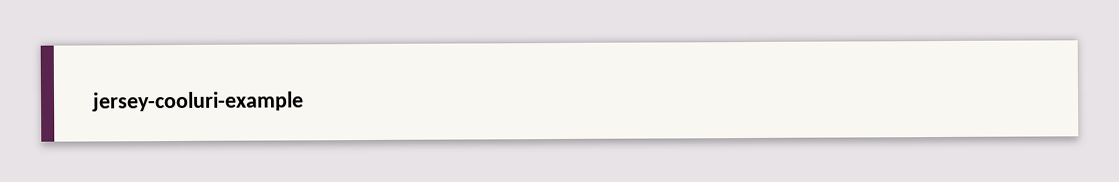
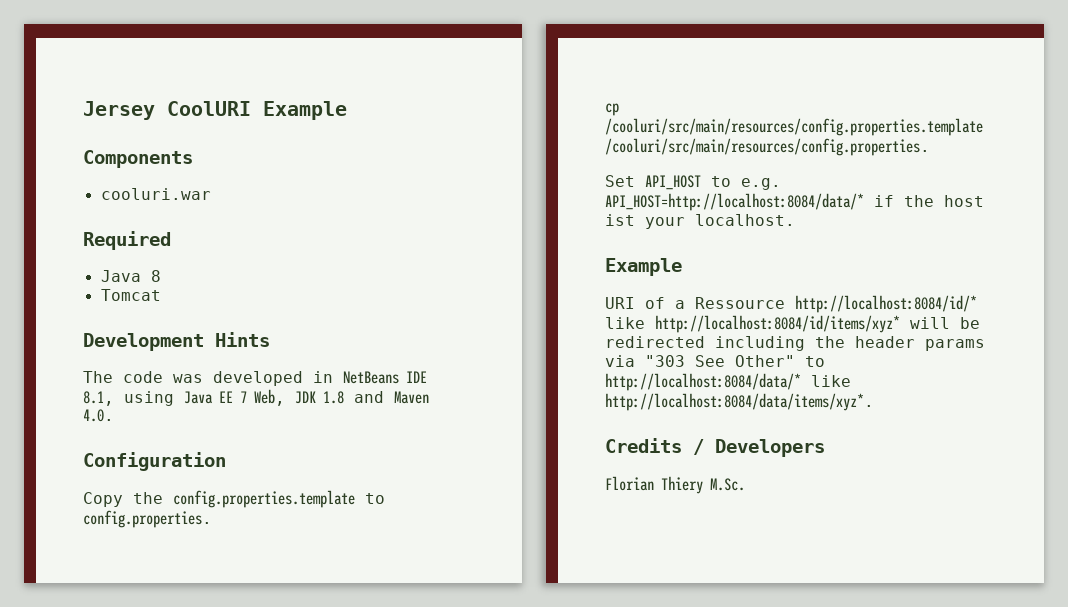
- jersey-cooluri-example
+ Jersey CoolURI Example
+ Components
+ cooluri.war
+ Required
+ Java 8
+ Tomcat
+ Development Hints
+ The code was developed in NetBeans IDE 8.1, using Java EE 7 Web, JDK 1.8 and Maven 4.0.
+ Configuration
+ Copy the config.properties.template to config.properties.
+ cp /cooluri/src/main/resources/config.properties.template /cooluri/src/main/resources/config.properties.
+ Set API_HOST to e.g. API_HOST=http://localhost:8084/data/* if the host ist your localhost.
+ Example
+ URI of a Ressource http://localhost:8084/id/* like http://localhost:8084/id/items/xyz* will be redirected including the header params via "303 See Other" to http://localhost:8084/data/* like http://localhost:8084/data/items/xyz*.
+ Credits / Developers
+ Florian Thiery M.Sc.

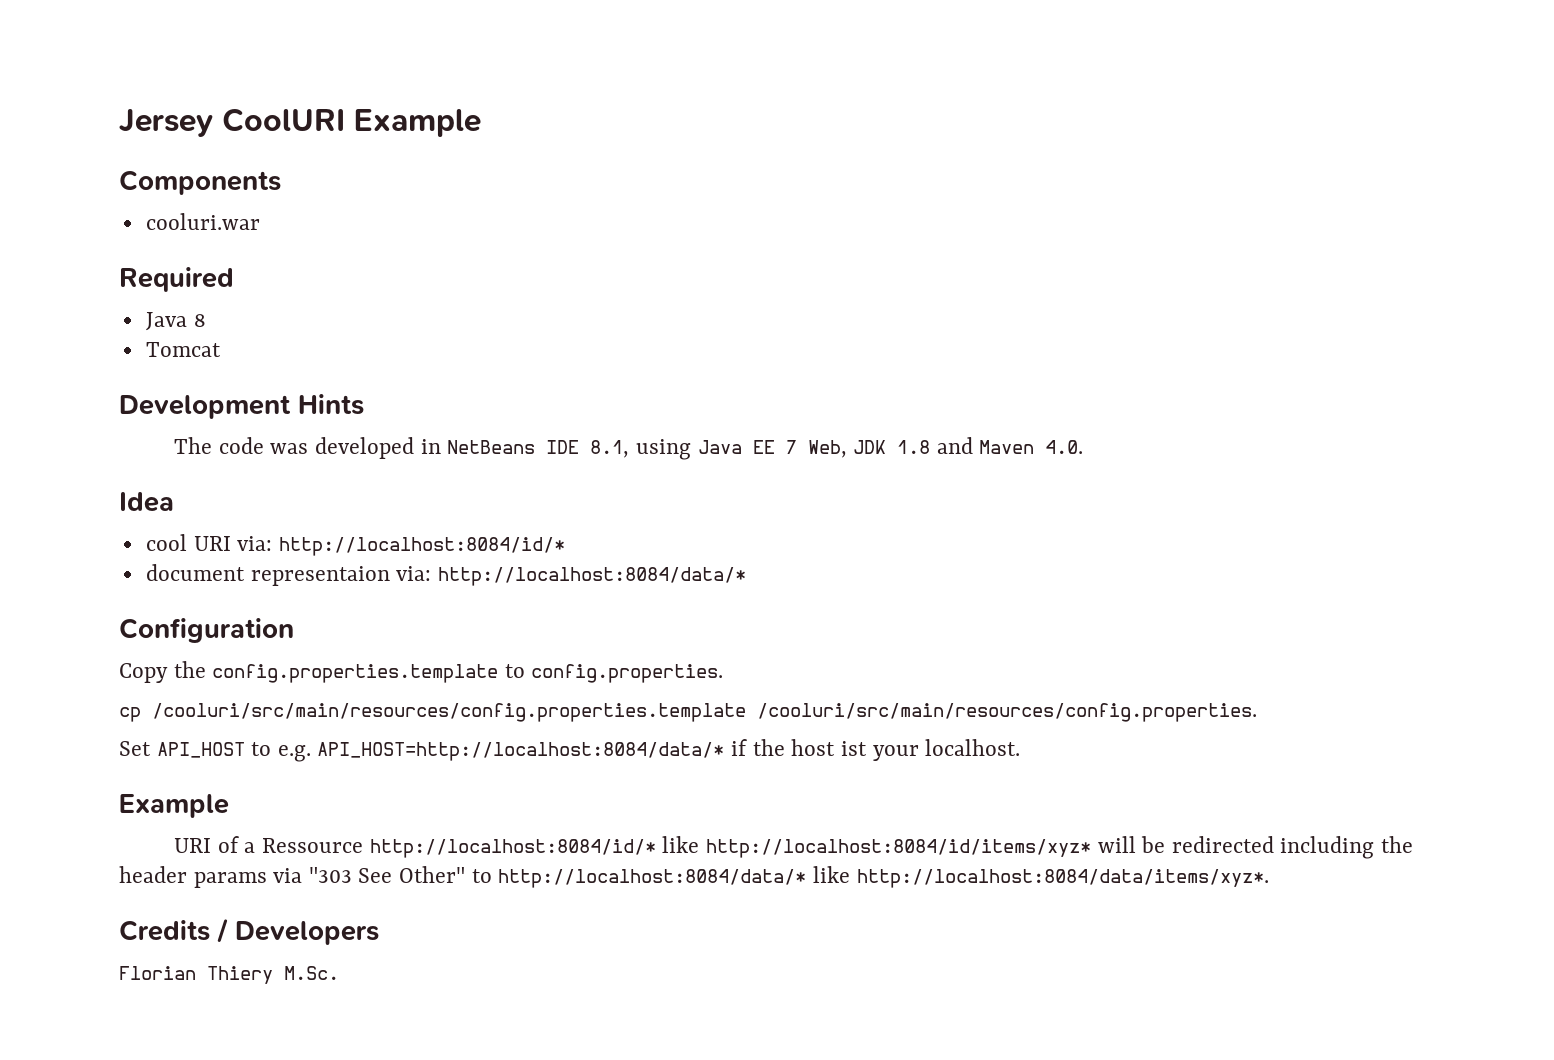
+ Idea
+ cool URI via: http://localhost:8084/id/*
+ document representaion via: http://localhost:8084/data/*

